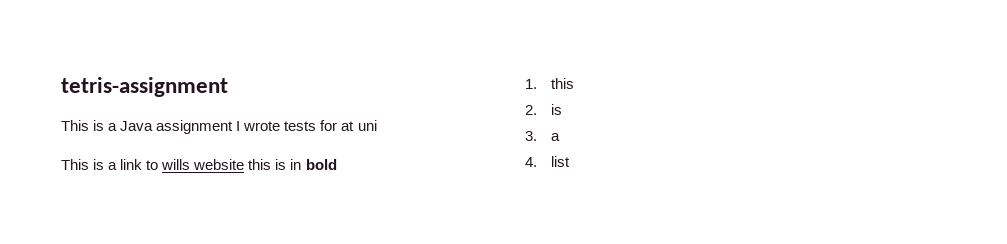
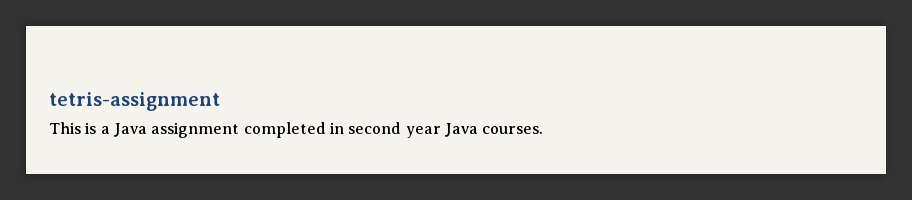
- This is a Java assignment I wrote tests for at uni
- This is a link to wills website this is in bold
- 1. this
- 2. is
- 3. a
- 4. list
+ This is a Java assignment completed in second year Java courses.

